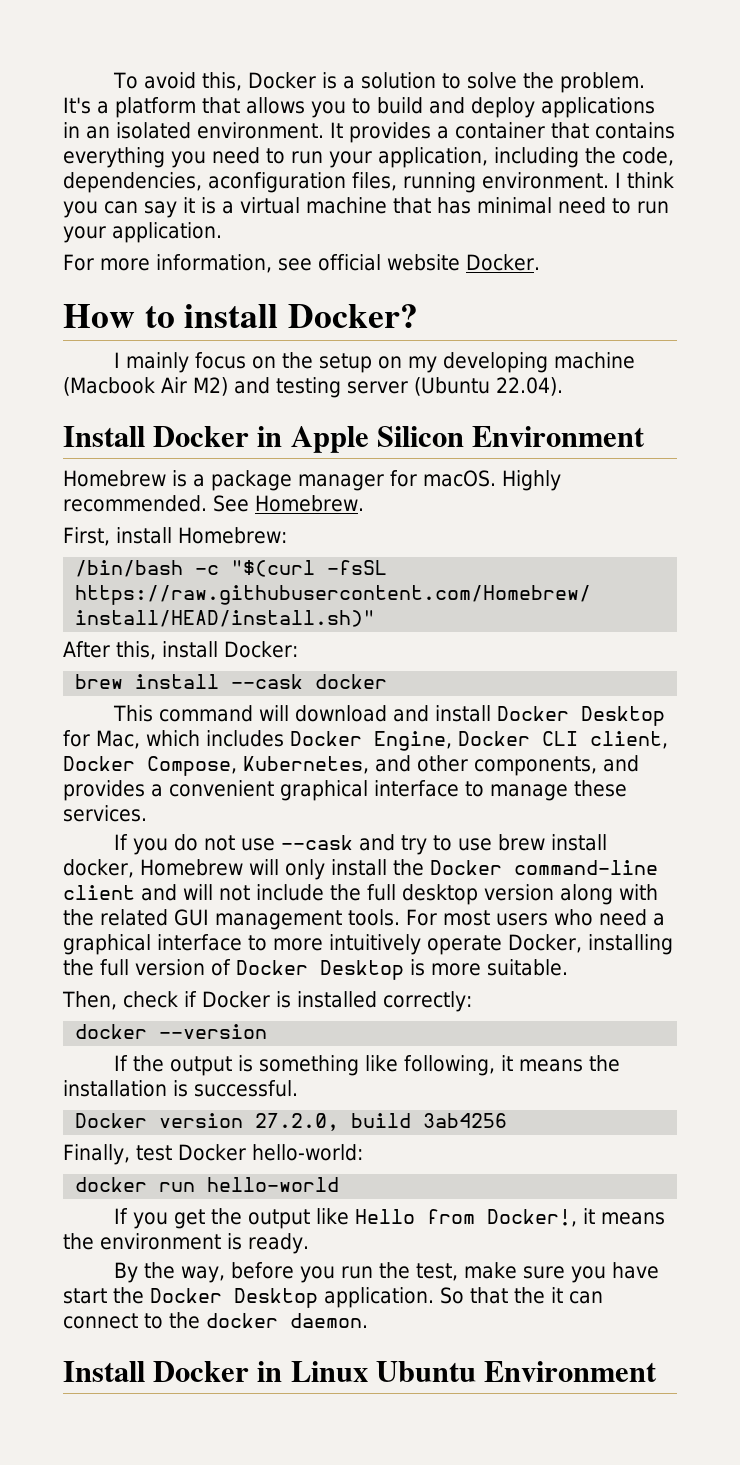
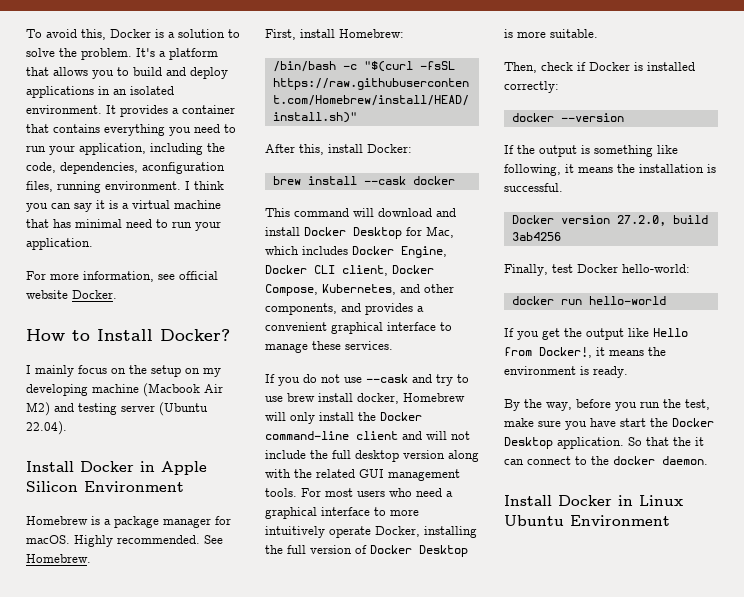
- How to install Docker?
+ How to Install Docker?

